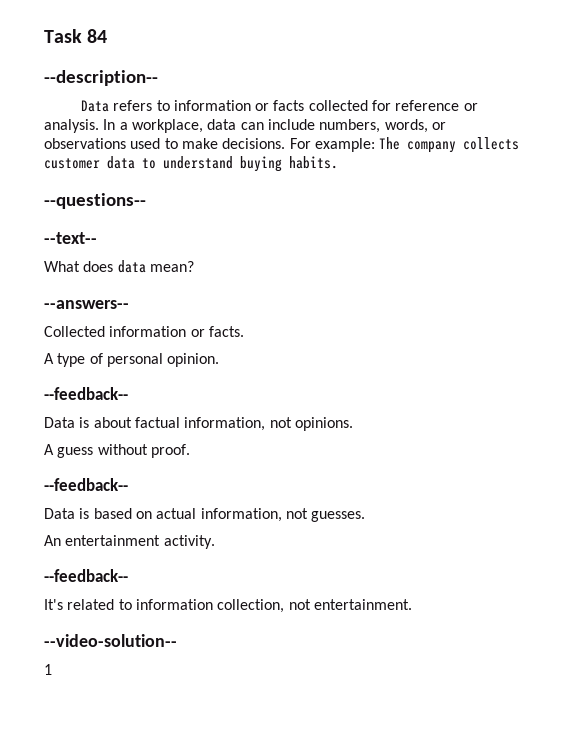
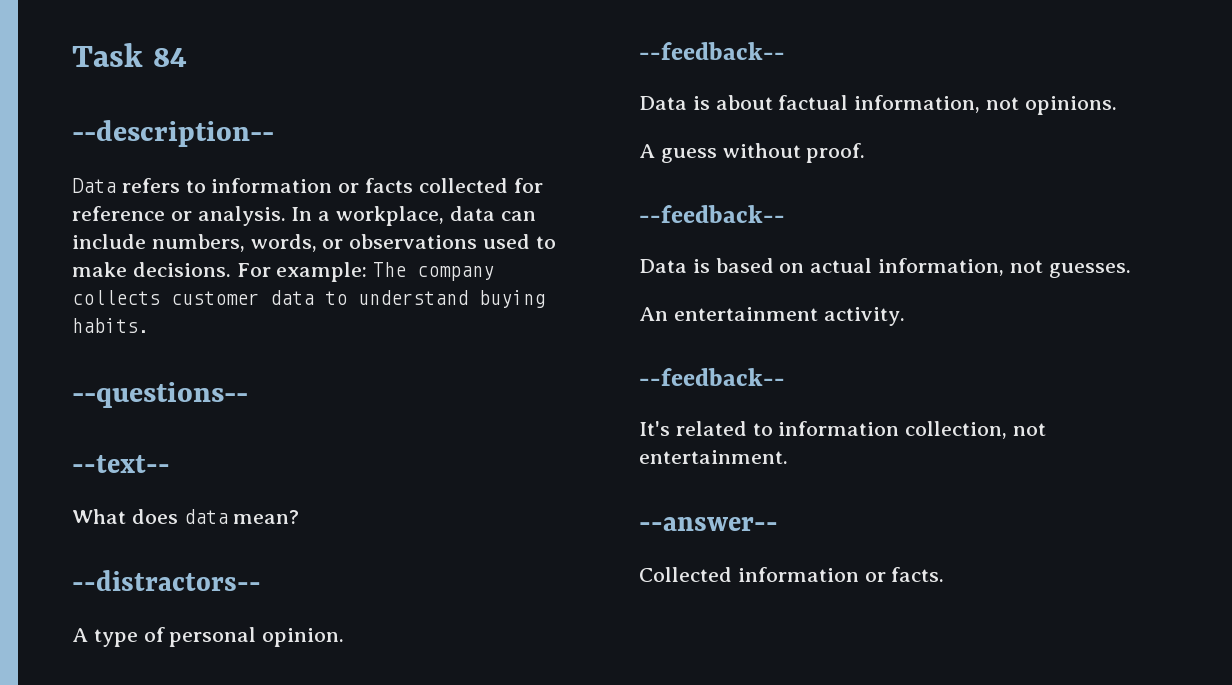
- --answers--
- Collected information or facts.
+ --distractors--
- --video-solution--
- 1
+ --answer--
+ Collected information or facts.

